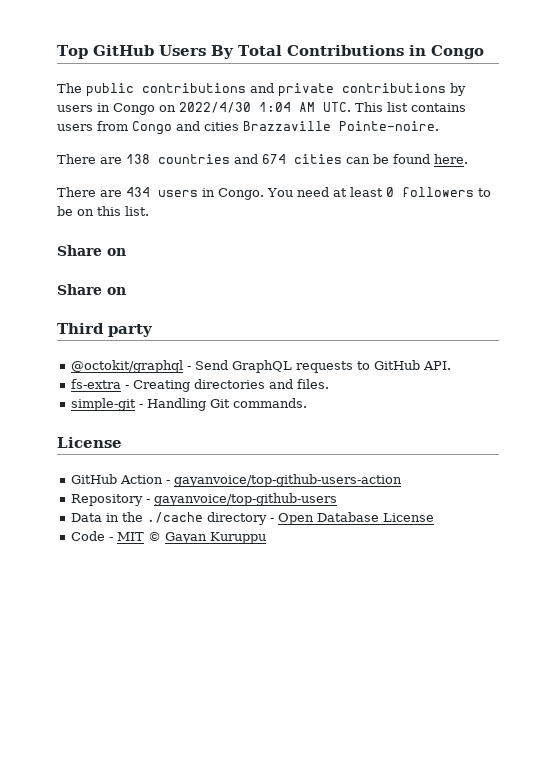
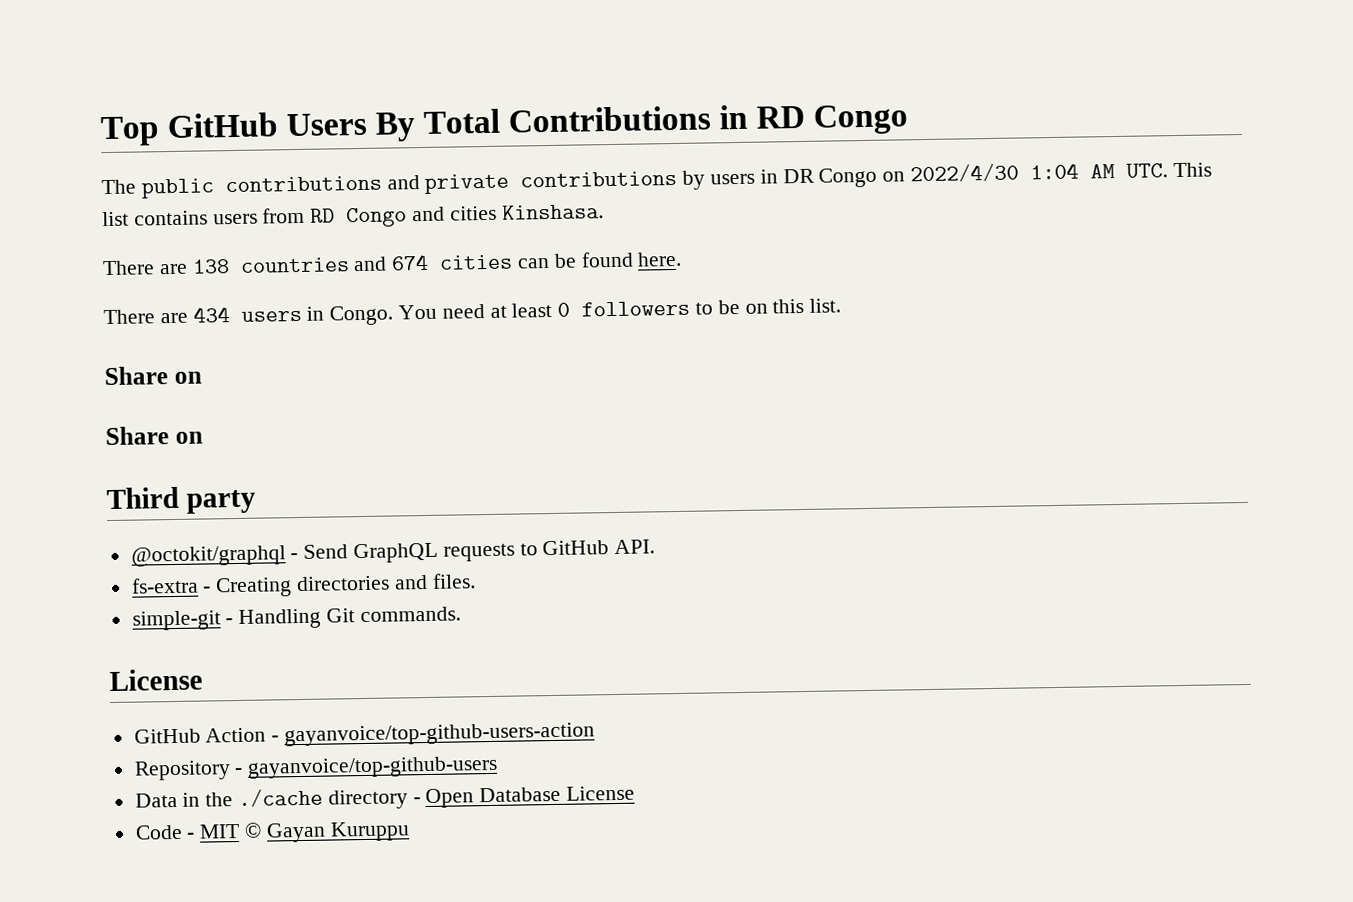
- Top GitHub Users By Total Contributions in Congo
+ Top GitHub Users By Total Contributions in RD Congo
- The public contributions and private contributions by users in Congo on 2022/4/30 1:04 AM UTC. This list contains users from Congo and cities Brazzaville Pointe-noire.
+ The public contributions and private contributions by users in DR Congo on 2022/4/30 1:04 AM UTC. This list contains users from RD Congo and cities Kinshasa.

